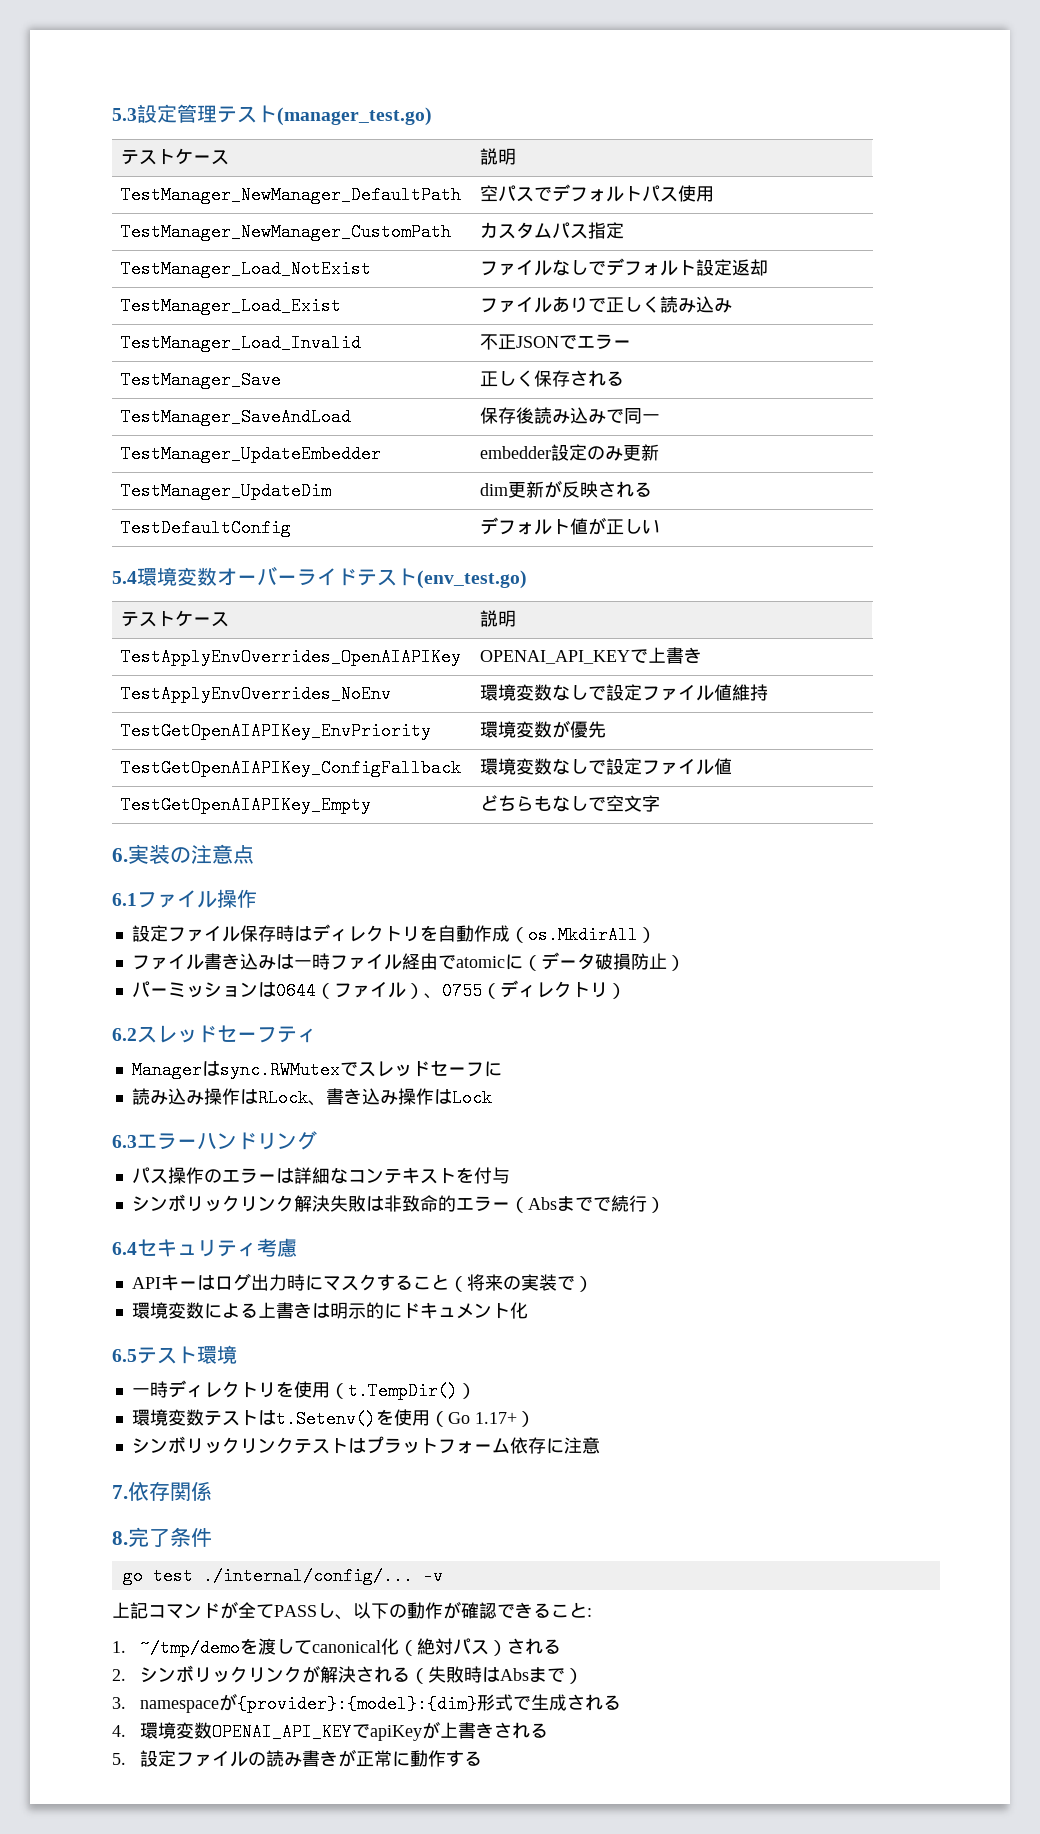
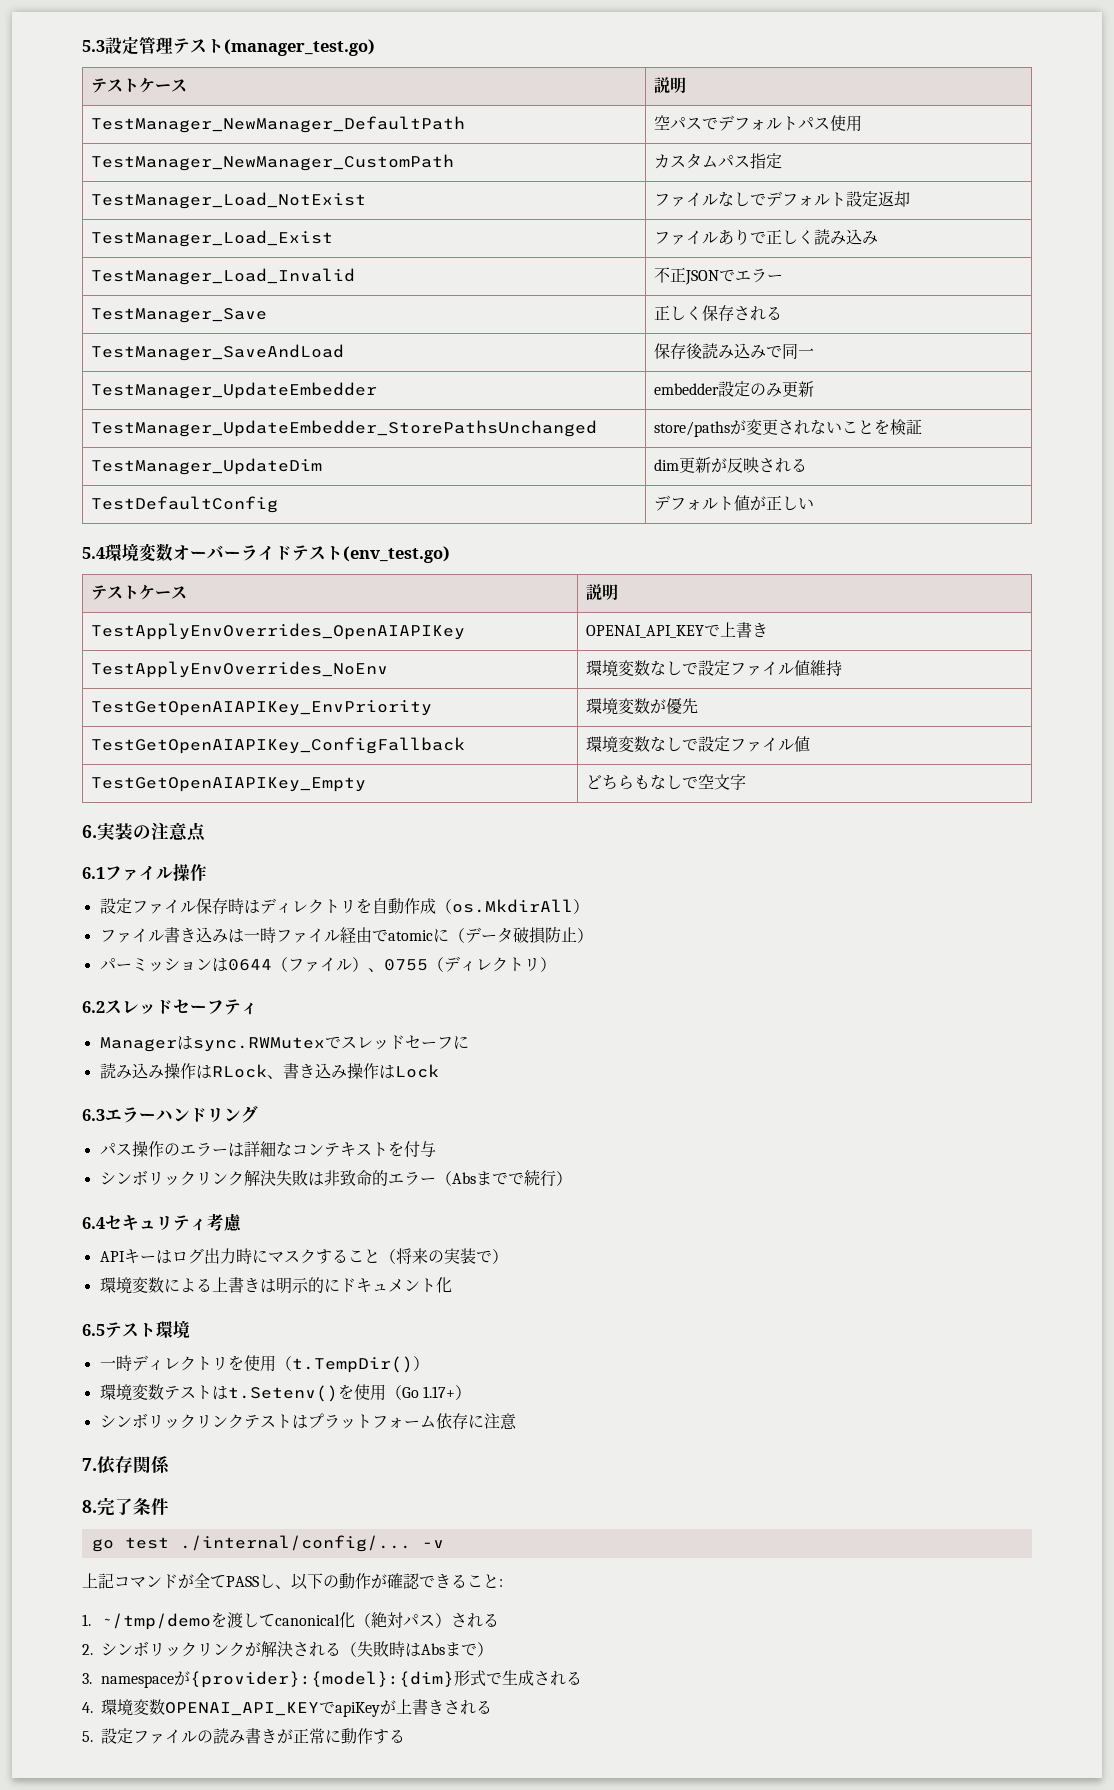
+ TestManager_UpdateEmbedder_StorePathsUnchanged | store/pathsが変更されないことを検証

